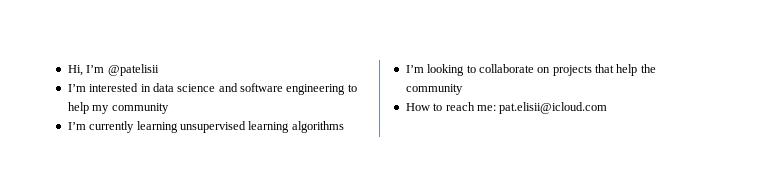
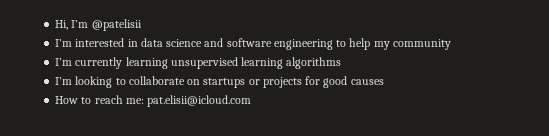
- I’m looking to collaborate on projects that help the community
+ I’m looking to collaborate on startups or projects for good causes

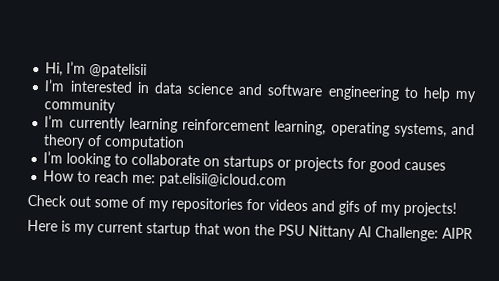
- I’m currently learning unsupervised learning algorithms
+ I’m currently learning reinforcement learning, operating systems, and theory of computation
+ Check out some of my repositories for videos and gifs of my projects!
+ Here is my current startup that won the PSU Nittany AI Challenge: AIPR

